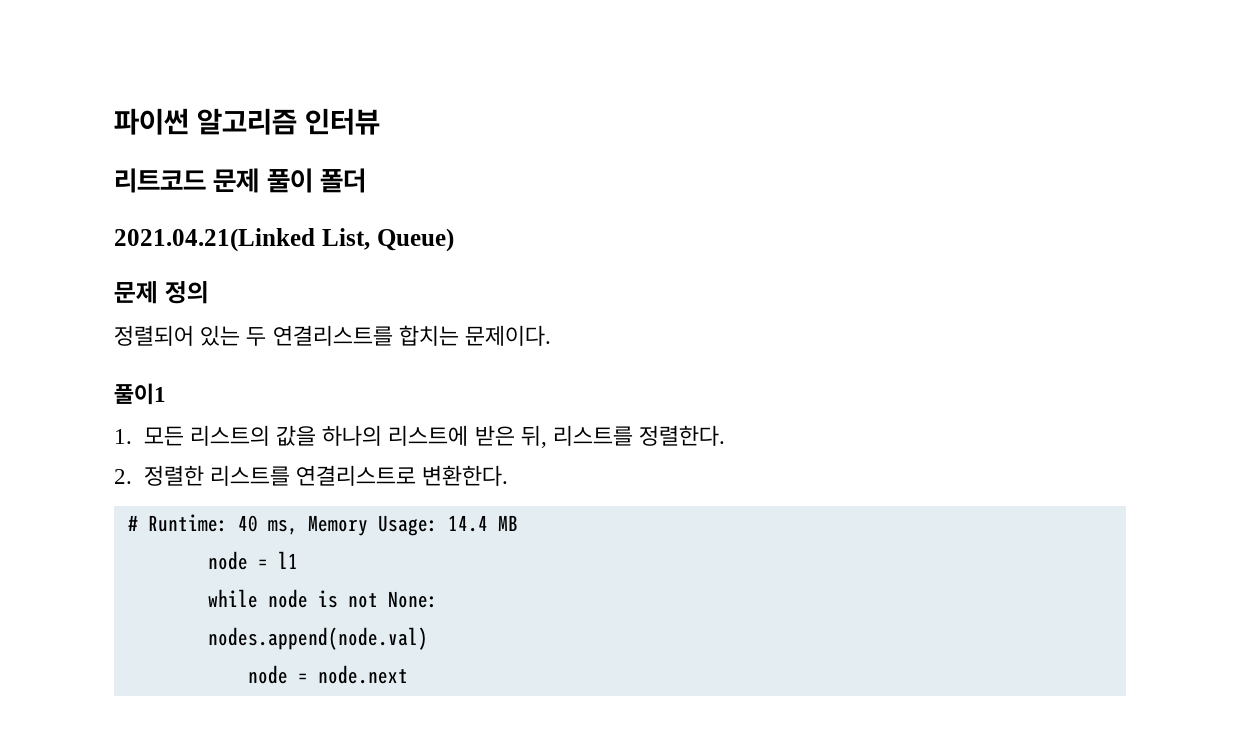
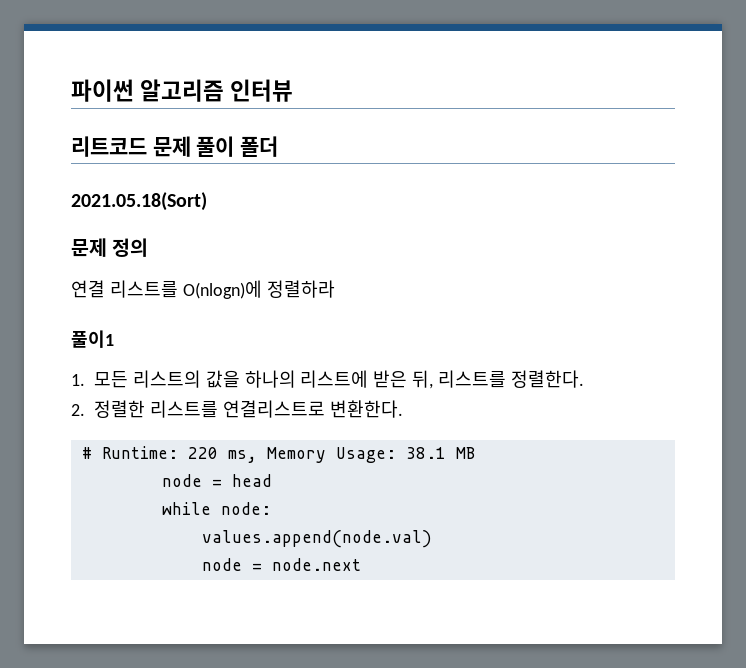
- 2021.04.21(Linked List, Queue)
+ 2021.05.18(Sort)
- 정렬되어 있는 두 연결리스트를 합치는 문제이다.
+ 연결 리스트를 O(nlogn)에 정렬하라
- # Runtime: 40 ms, Memory Usage: 14.4 MB
+ # Runtime: 220 ms, Memory Usage: 38.1 MB
- node = l1
+ node = head
- while node is not None:
- nodes.append(node.val)
+ while node:
+ values.append(node.val)

